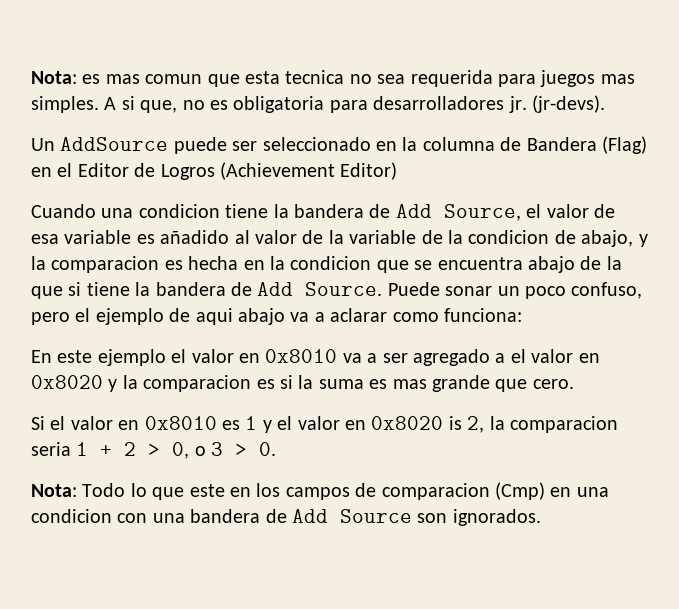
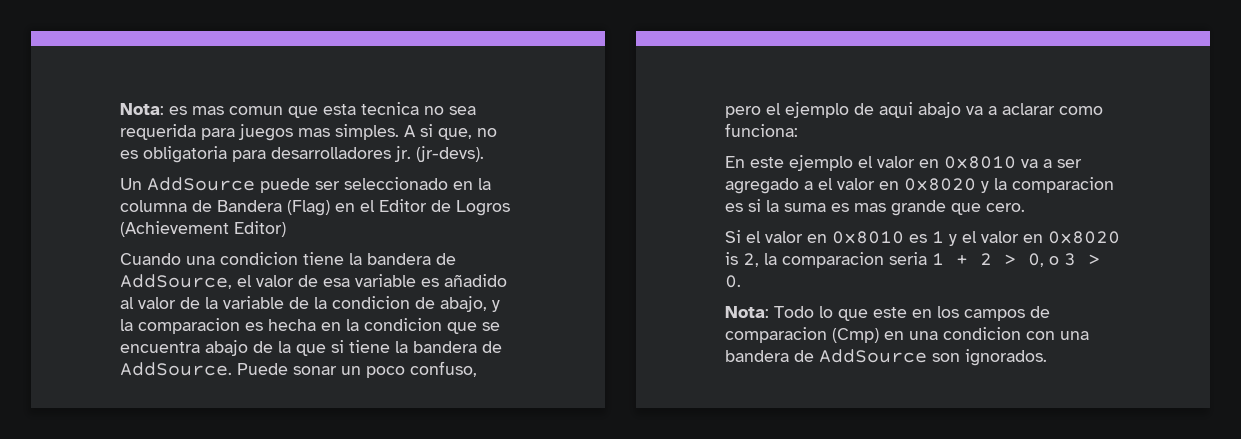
- Cuando una condicion tiene la bandera de Add Source, el valor de esa variable es añadido al valor de la variable de la condicion de abajo, y la comparacion es hecha en la condicion que se encuentra abajo de la que si tiene la bandera de Add Source.
+ Cuando una condicion tiene la bandera de AddSource, el valor de esa variable es añadido al valor de la variable de la condicion de abajo, y la comparacion es hecha en la condicion que se encuentra abajo de la que si tiene la bandera de AddSource.
- Nota: Todo lo que este en los campos de comparacion (Cmp) en una condicion con una bandera de Add Source son ignorados.
+ Nota: Todo lo que este en los campos de comparacion (Cmp) en una condicion con una bandera de AddSource son ignorados.

